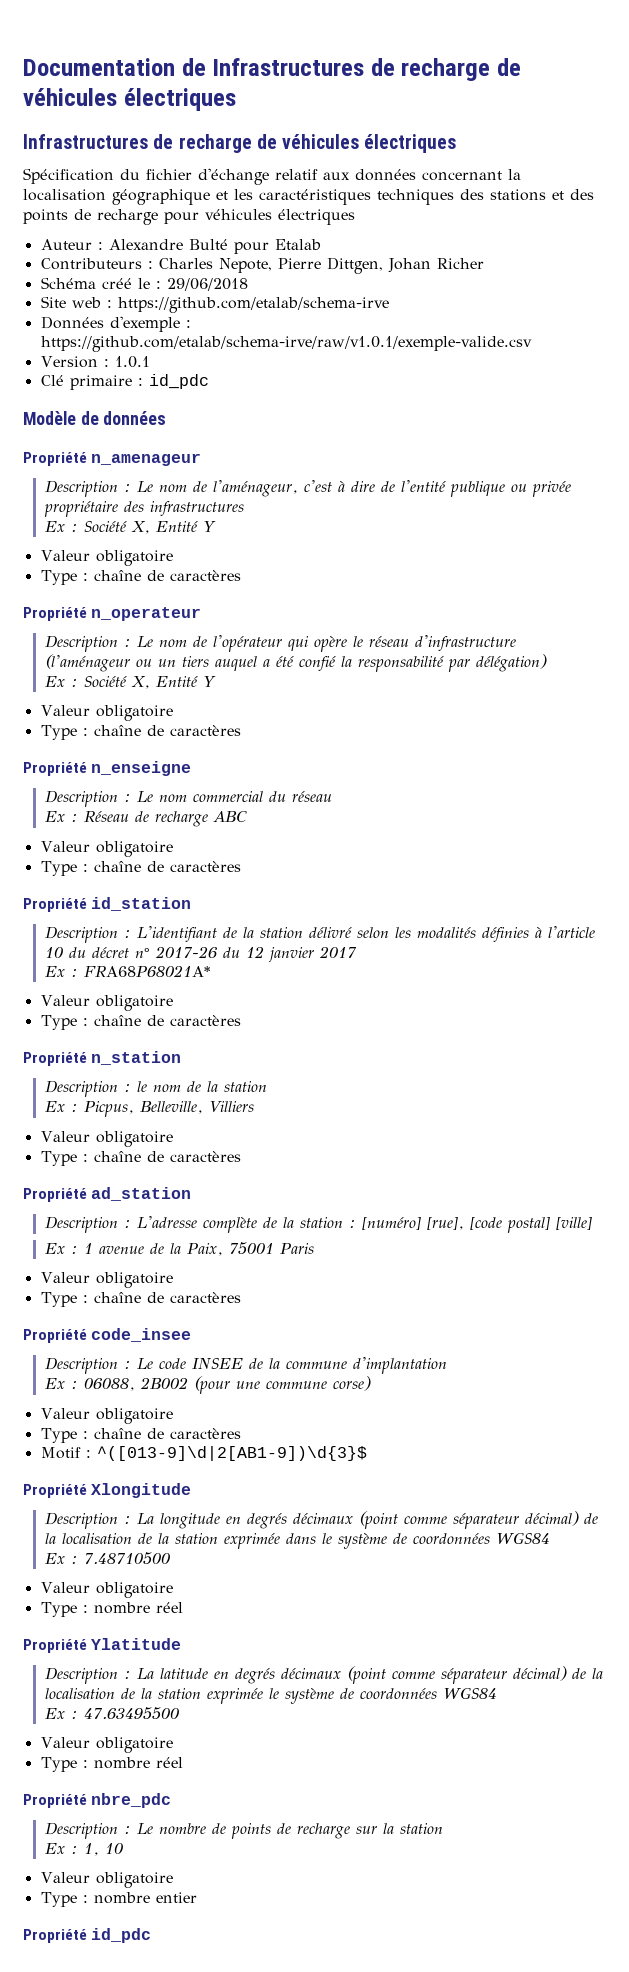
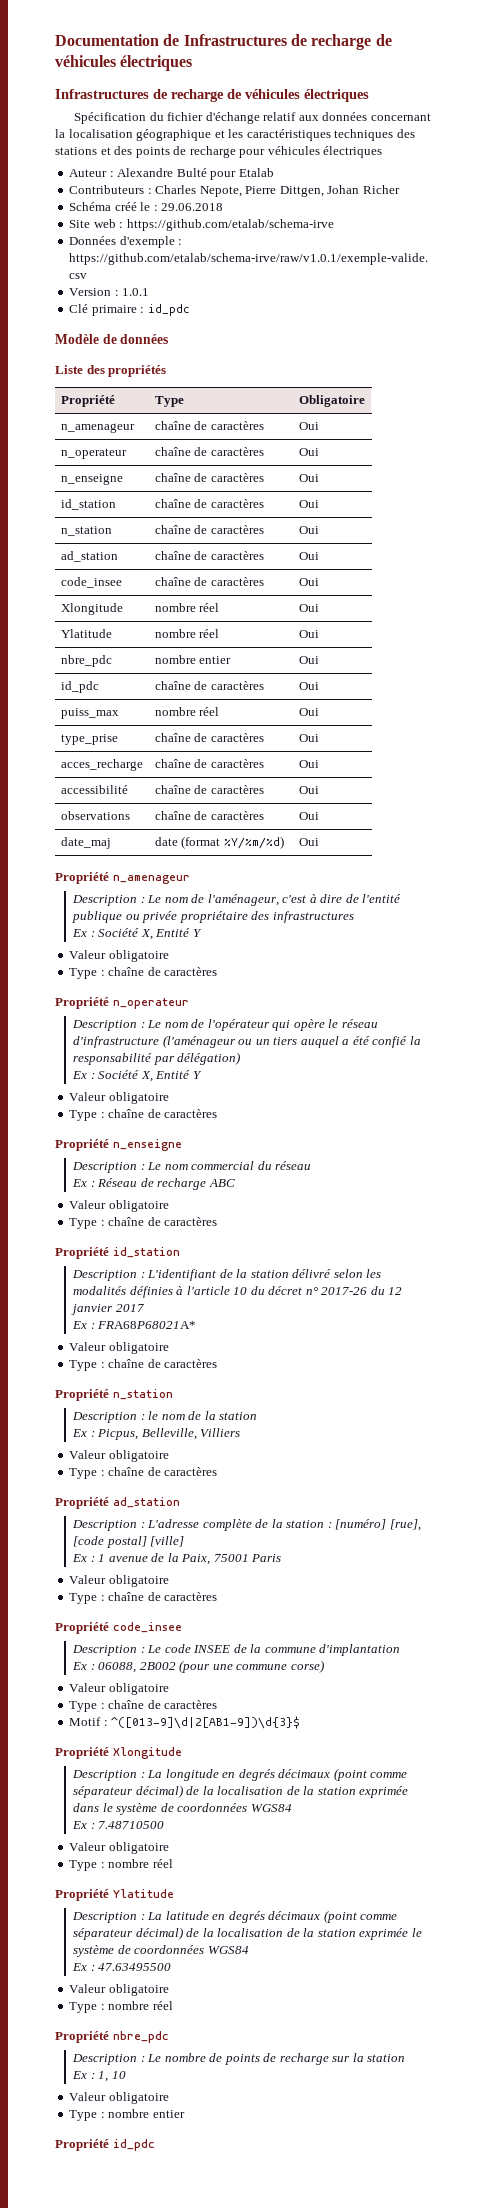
- Schéma créé le : 29/06/2018
+ Schéma créé le : 29.06.2018
+ Liste des propriétés
+ Propriété | Type | Obligatoire
+ n_amenageur | chaîne de caractères | Oui
+ n_operateur | chaîne de caractères | Oui
+ n_enseigne | chaîne de caractères | Oui
+ id_station | chaîne de caractères | Oui
+ n_station | chaîne de caractères | Oui
+ ad_station | chaîne de caractères | Oui
+ code_insee | chaîne de caractères | Oui
+ Xlongitude | nombre réel | Oui
+ Ylatitude | nombre réel | Oui
+ nbre_pdc | nombre entier | Oui
+ id_pdc | chaîne de caractères | Oui
+ puiss_max | nombre réel | Oui
+ type_prise | chaîne de caractères | Oui
+ acces_recharge | chaîne de caractères | Oui
+ accessibilité | chaîne de caractères | Oui
+ observations | chaîne de caractères | Oui
+ date_maj | date (format %Y/%m/%d) | Oui

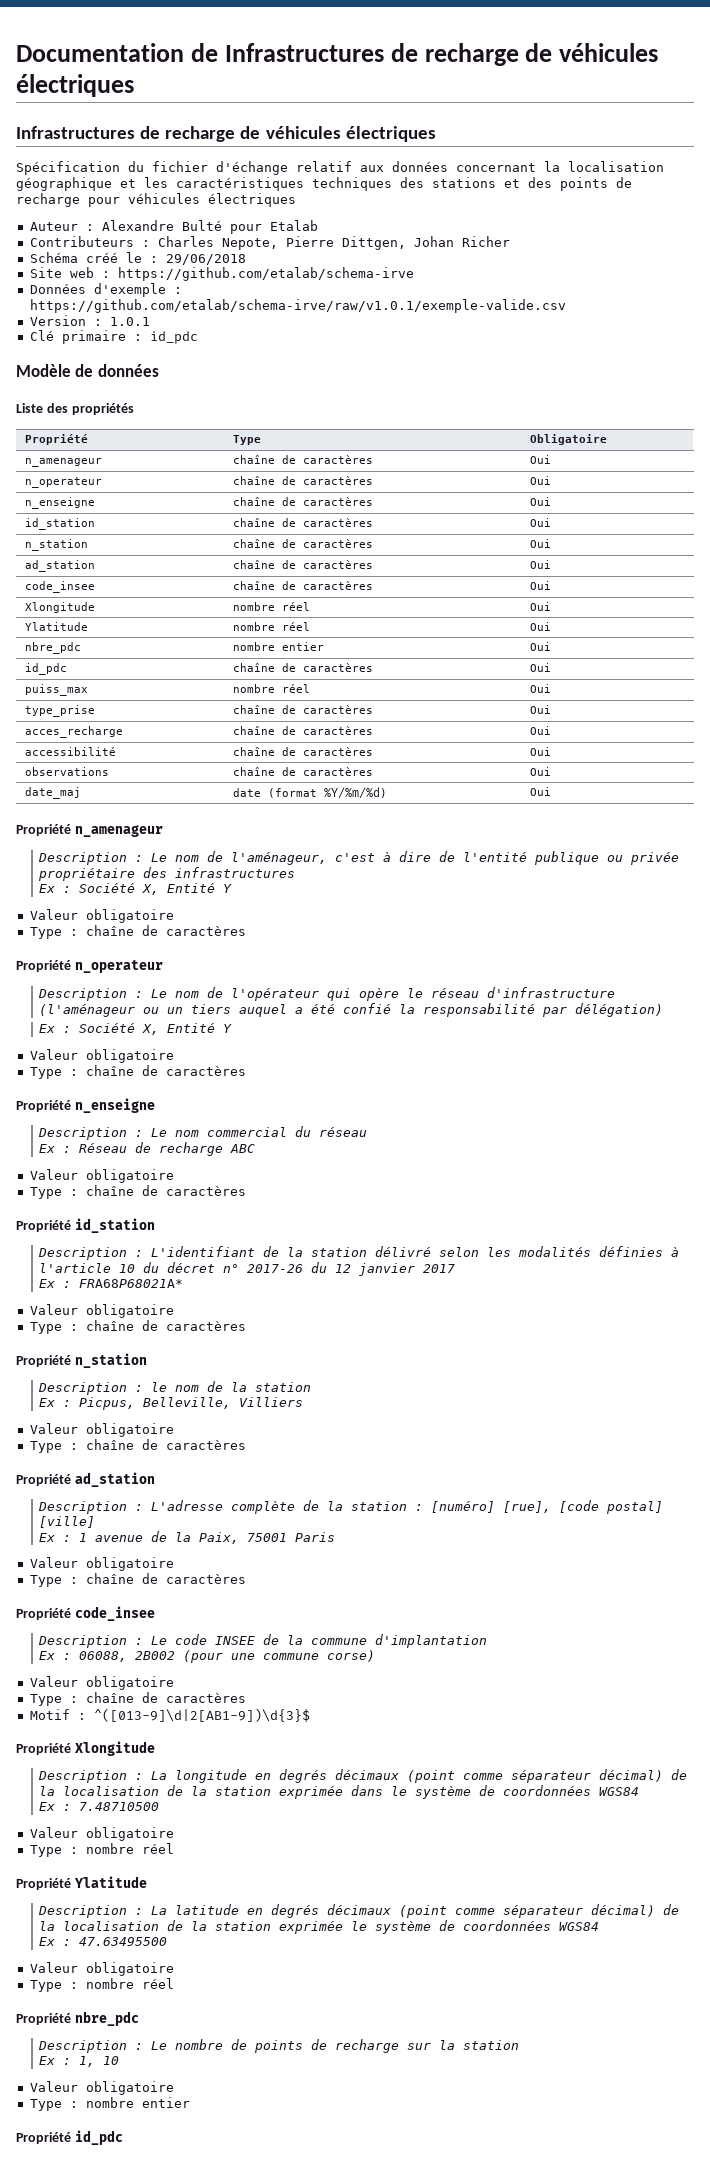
- Schéma créé le : 29.06.2018
+ Schéma créé le : 29/06/2018

